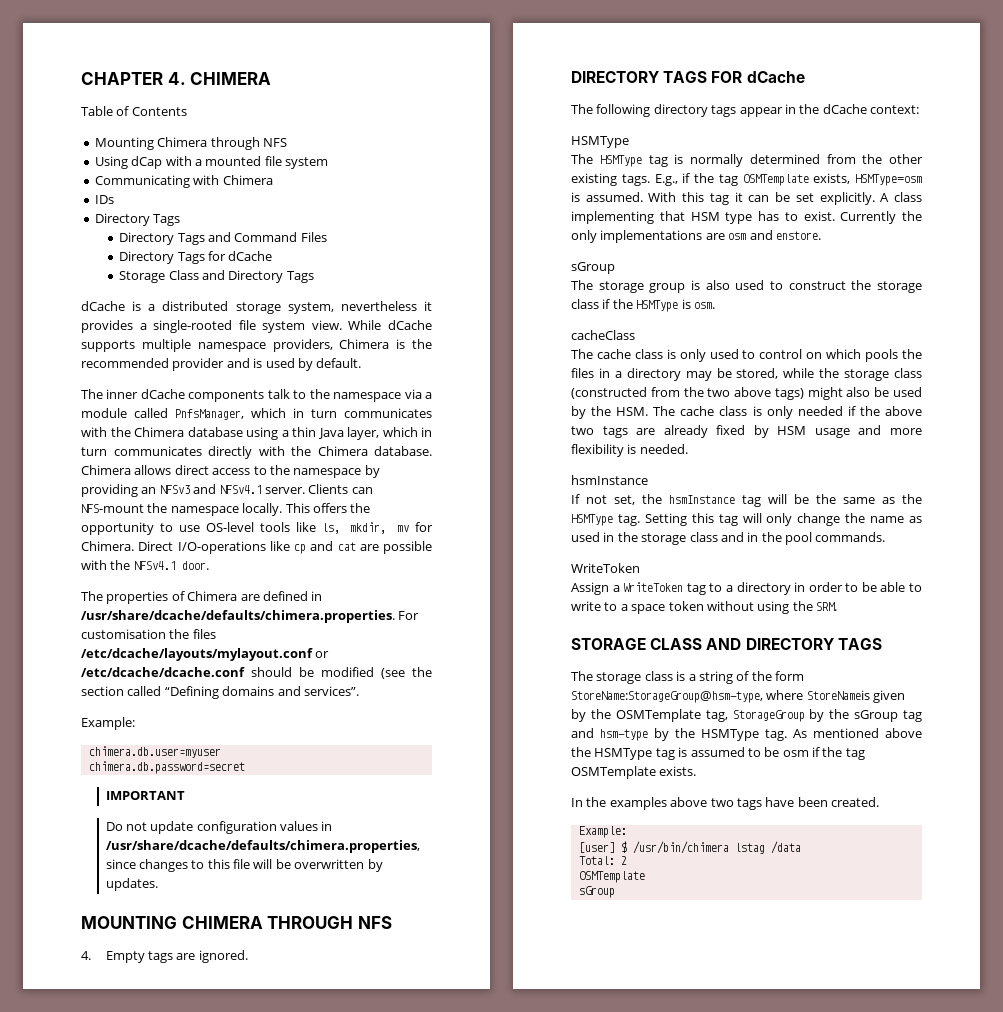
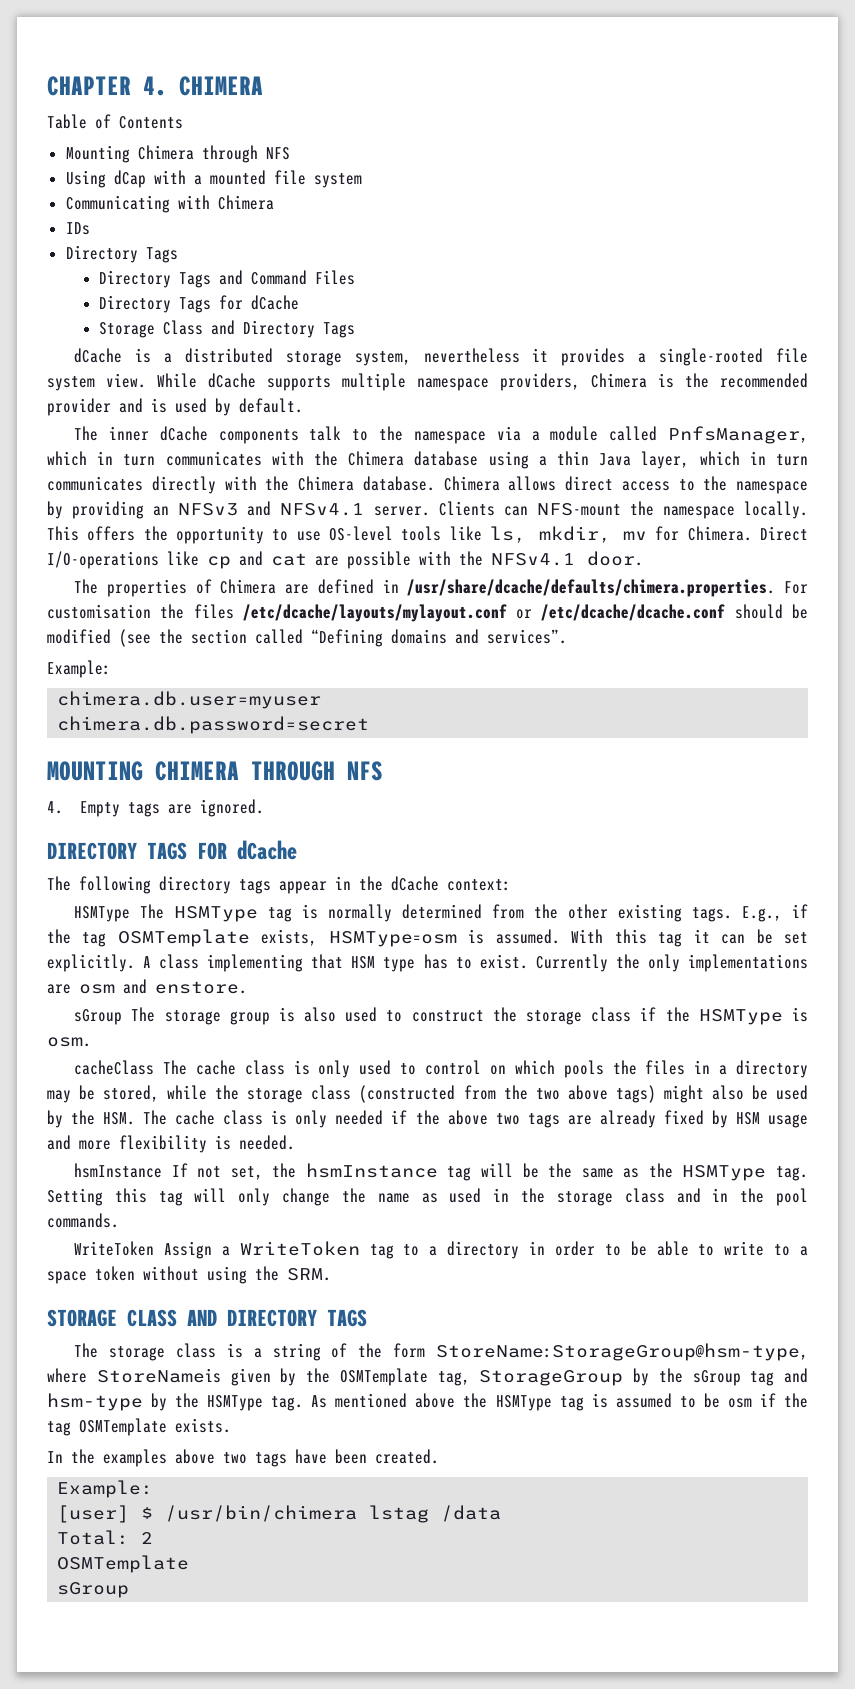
- IMPORTANT
- Do not update configuration values in /usr/share/dcache/defaults/chimera.properties, since changes to this file will be overwritten by updates.
  The following directory tags appear in the dCache context:
- HSMType
- The HSMType tag is normally determined from the other existing tags.
+ HSMType The HSMType tag is normally determined from the other existing tags.
  Currently the only implementations are osm and enstore.
- sGroup
- The storage group is also used to construct the storage class if the HSMType is osm.
+ sGroup The storage group is also used to construct the storage class if the HSMType is osm.
- cacheClass
- The cache class is only used to control on which pools the files in a directory may be stored, while the storage class (constructed from the two above tags) might also be used by the HSM. The cache class is only needed if the above two tags are already fixed by HSM usage and more flexibility is needed.
- hsmInstance
- If not set, the hsmInstance tag will be the same as the HSMType tag.
+ cacheClass The cache class is only used to control on which pools the files in a directory may be stored, while the storage class (constructed from the two above tags) might also be used by the HSM. The cache class is only needed if the above two tags are already fixed by HSM usage and more flexibility is needed.
+ hsmInstance If not set, the hsmInstance tag will be the same as the HSMType tag.
  Setting this tag will only change the name as used in the storage class and in the pool commands.
- WriteToken
- Assign a WriteToken tag to a directory in order to be able to write to a space token without using the SRM.
+ WriteToken Assign a WriteToken tag to a directory in order to be able to write to a space token without using the SRM.

